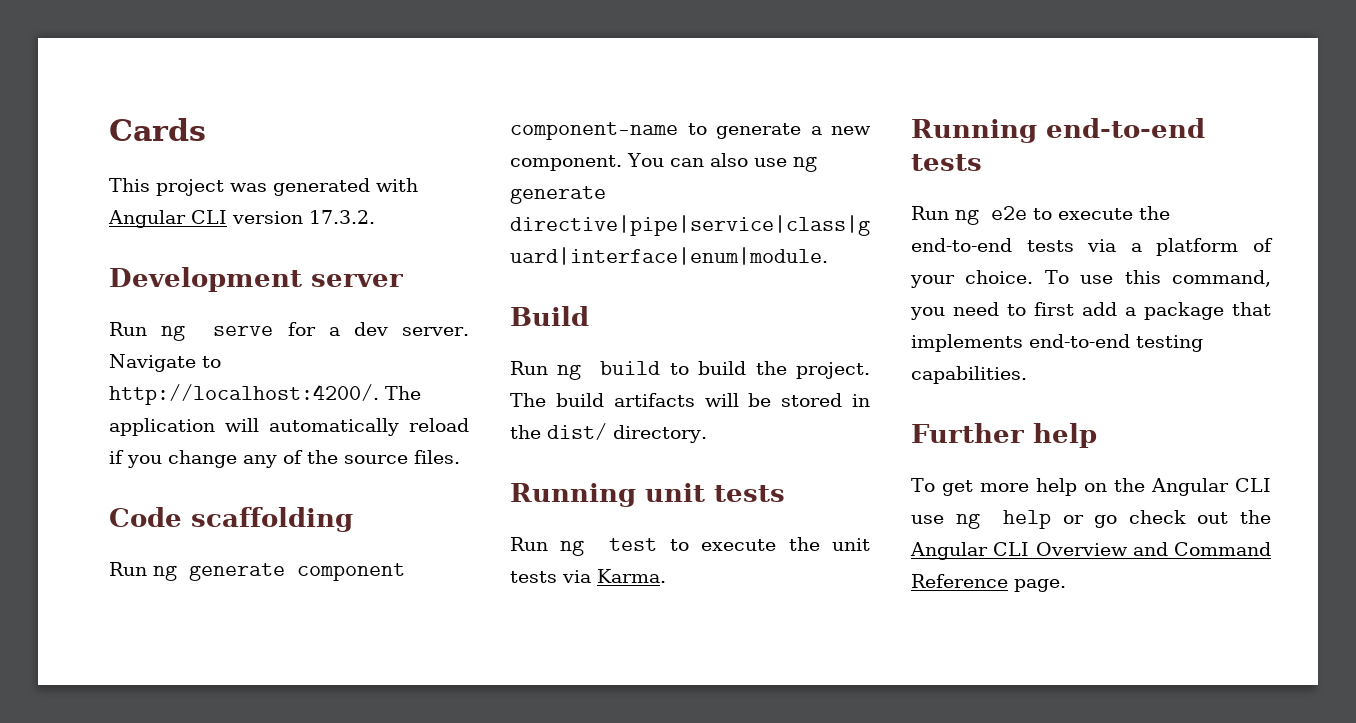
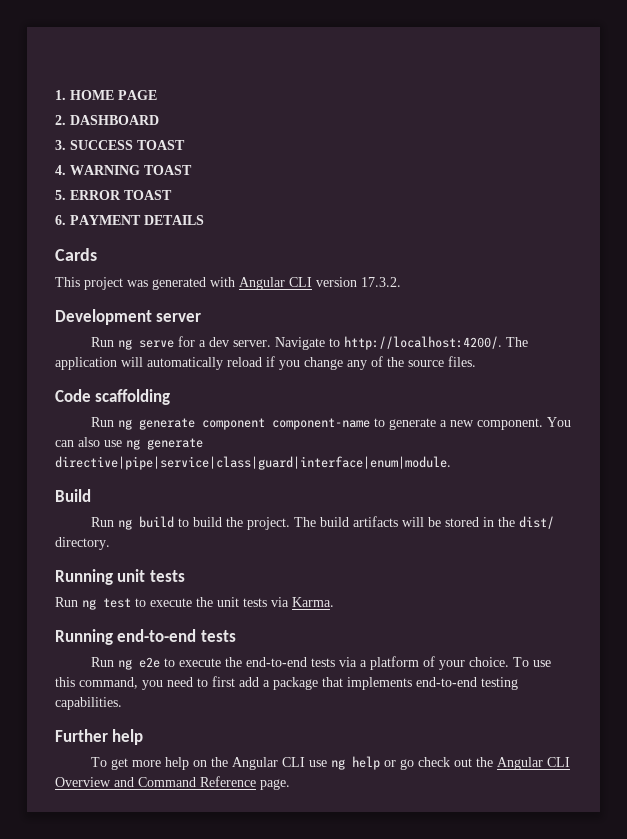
+ 1. HOME PAGE
+ 2. DASHBOARD
+ 3. SUCCESS TOAST
+ 4. WARNING TOAST
+ 5. ERROR TOAST
+ 6. PAYMENT DETAILS

